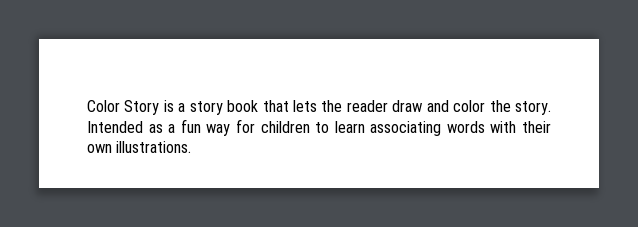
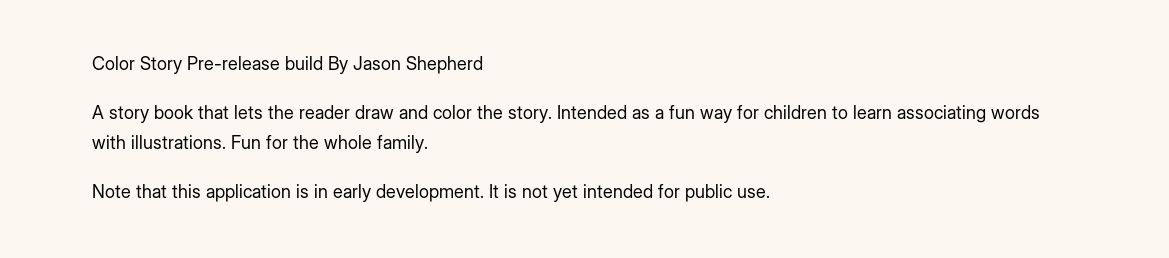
- Color Story is a story book that lets the reader draw and color the story.
+ Color Story Pre-release build By Jason Shepherd
+ A story book that lets the reader draw and color the story.
- Intended as a fun way for children to learn associating words with their own illustrations.
+ Intended as a fun way for children to learn associating words with illustrations. Fun for the whole family.
+ Note that this application is in early development. It is not yet intended for public use.

